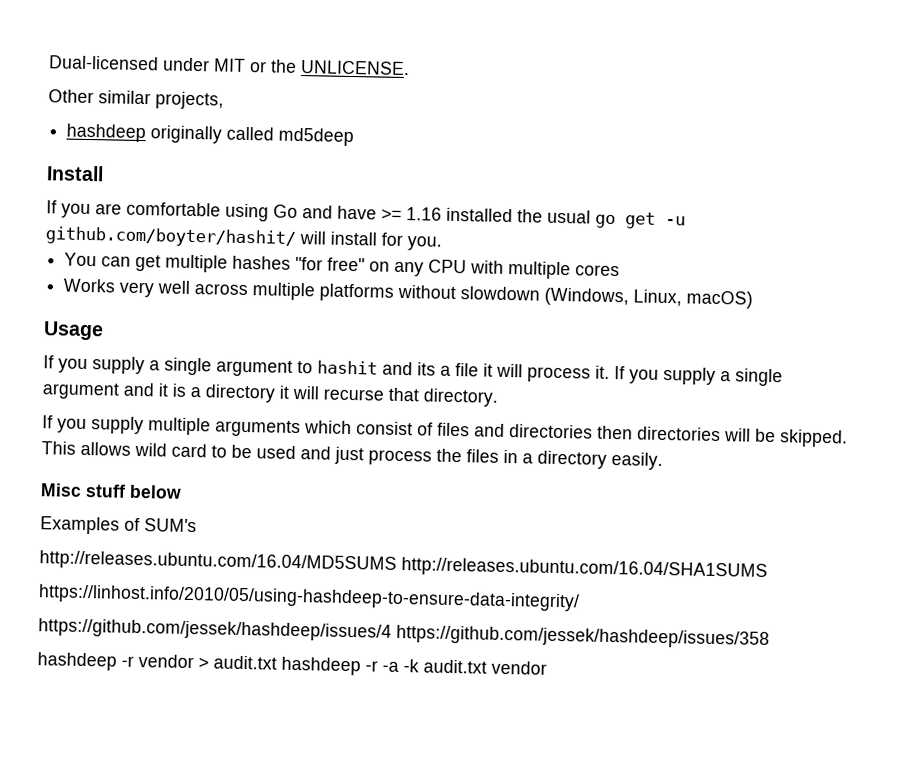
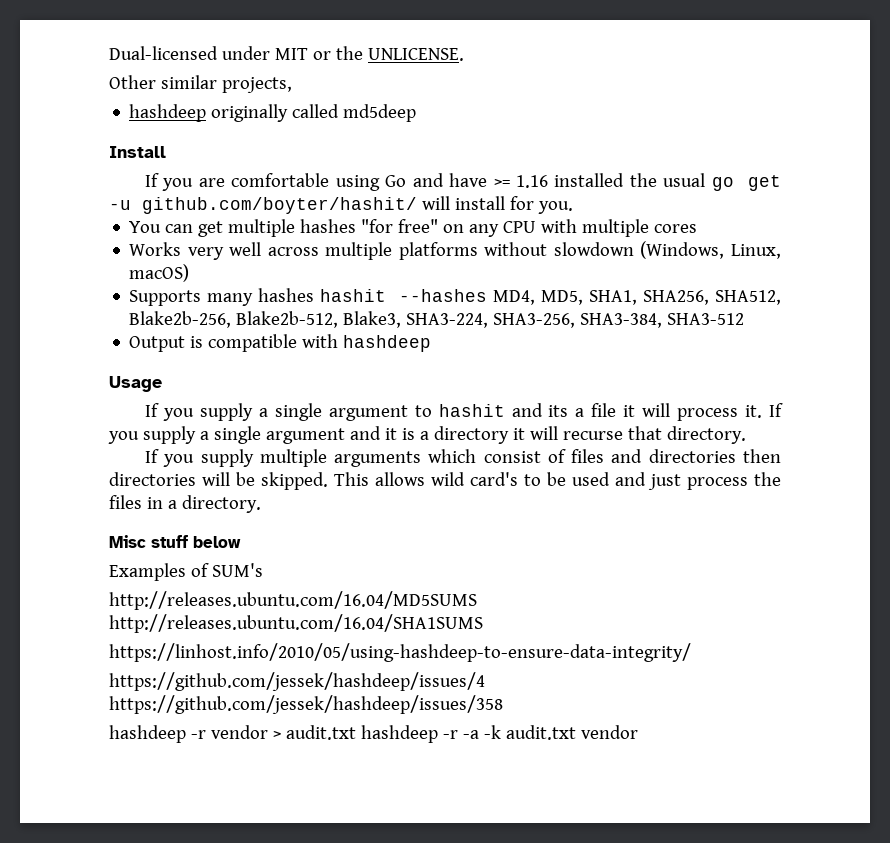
+ Supports many hashes hashit --hashes MD4, MD5, SHA1, SHA256, SHA512, Blake2b-256, Blake2b-512, Blake3, SHA3-224, SHA3-256, SHA3-384, SHA3-512
+ Output is compatible with hashdeep
- This allows wild card to be used and just process the files in a directory easily.
+ This allows wild card's to be used and just process the files in a directory.

